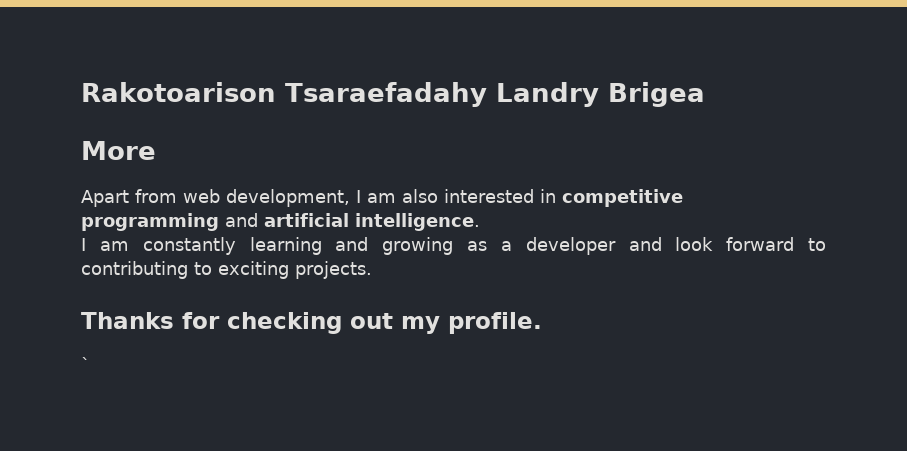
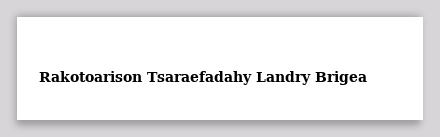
- More
- Apart from web development, I am also interested in competitive programming and artificial intelligence.
- I am constantly learning and growing as a developer and look forward to contributing to exciting projects.
- Thanks for checking out my profile.
- `

